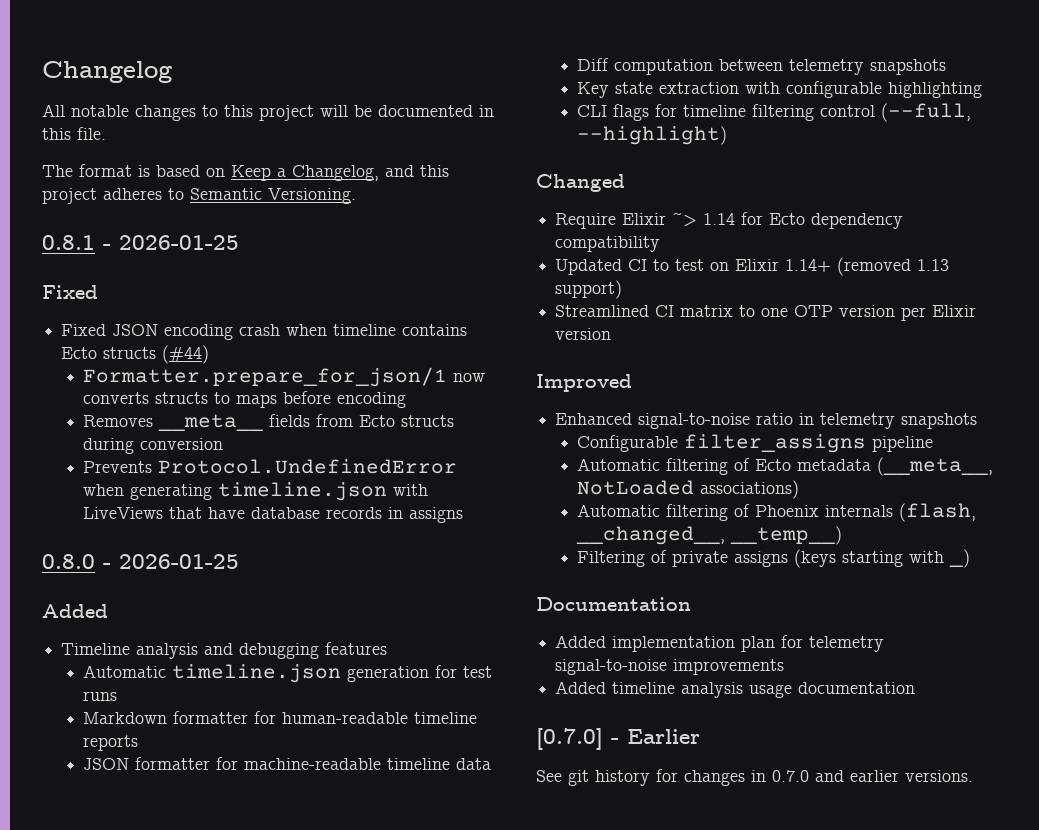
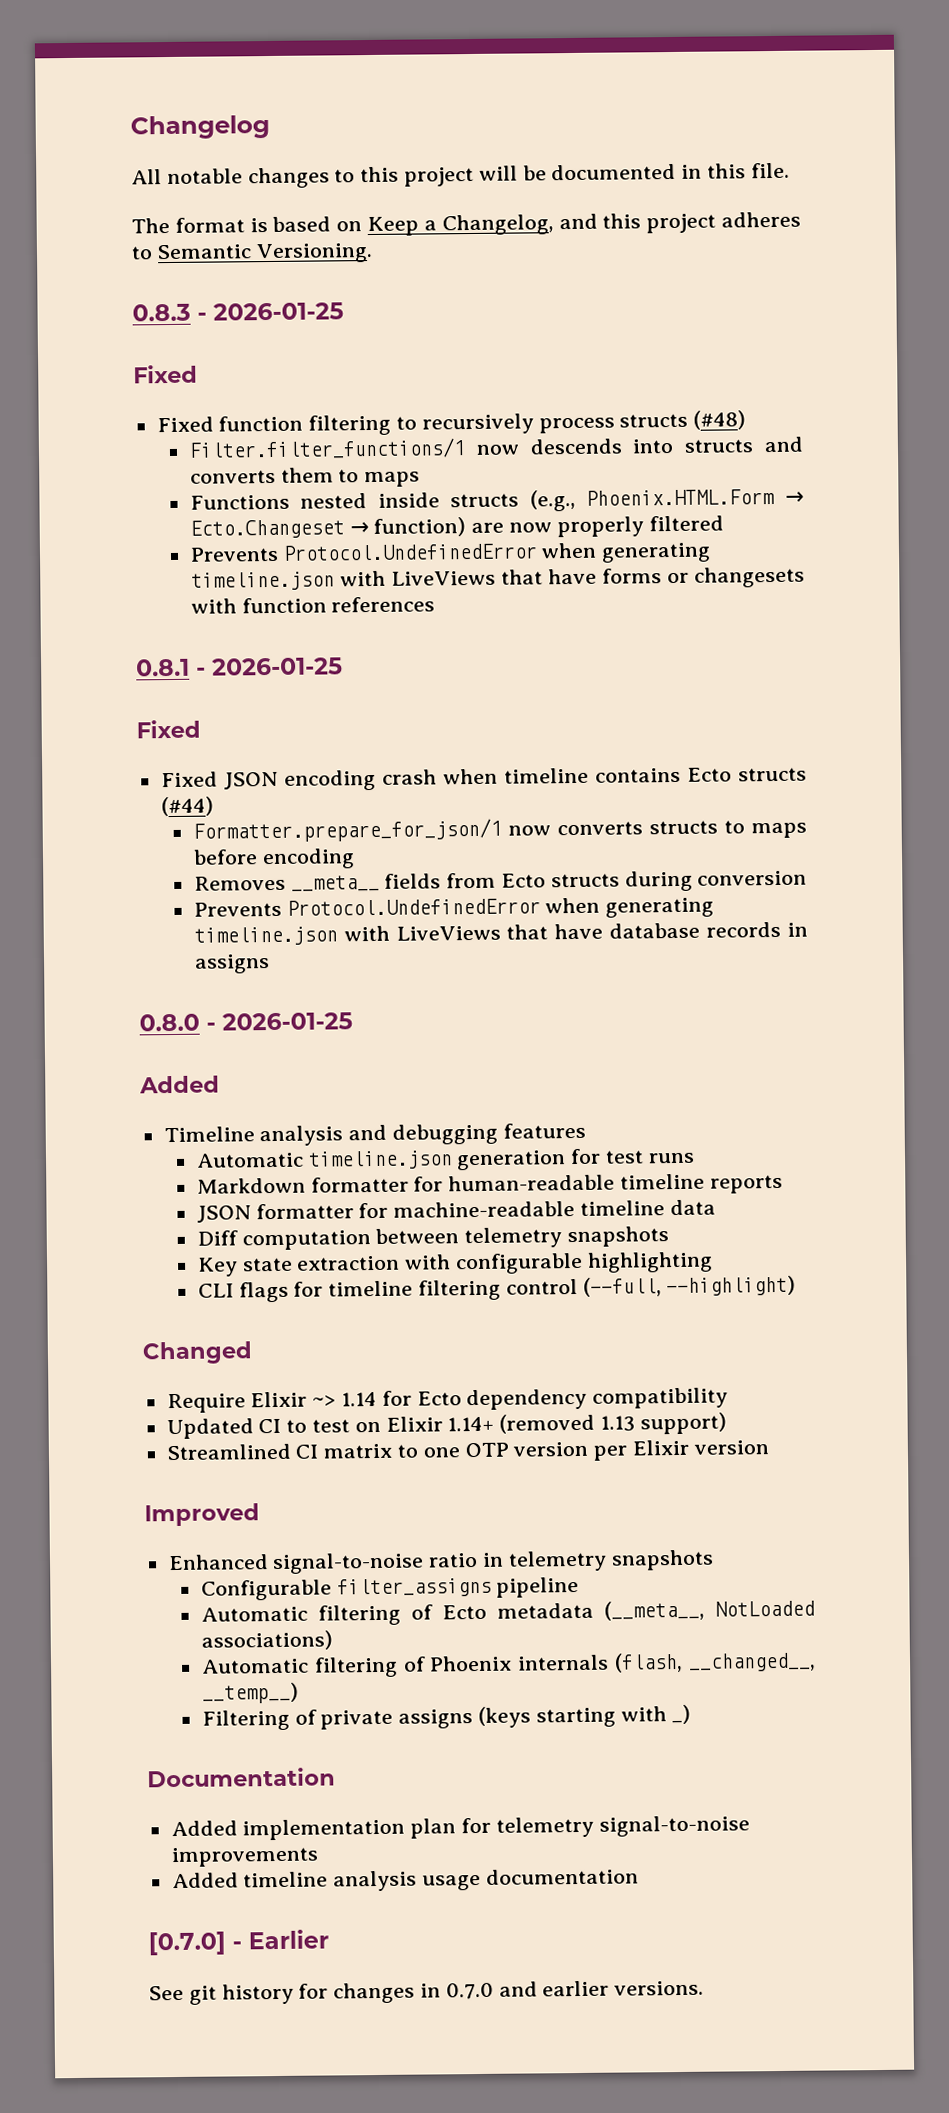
+ 0.8.3 - 2026-01-25
+ Fixed
+ Fixed function filtering to recursively process structs (#48)
+ Filter.filter_functions/1 now descends into structs and converts them to maps
+ Functions nested inside structs (e.g., Phoenix.HTML.Form → Ecto.Changeset → function) are now properly filtered
+ Prevents Protocol.UndefinedError when generating timeline.json with LiveViews that have forms or changesets with function references

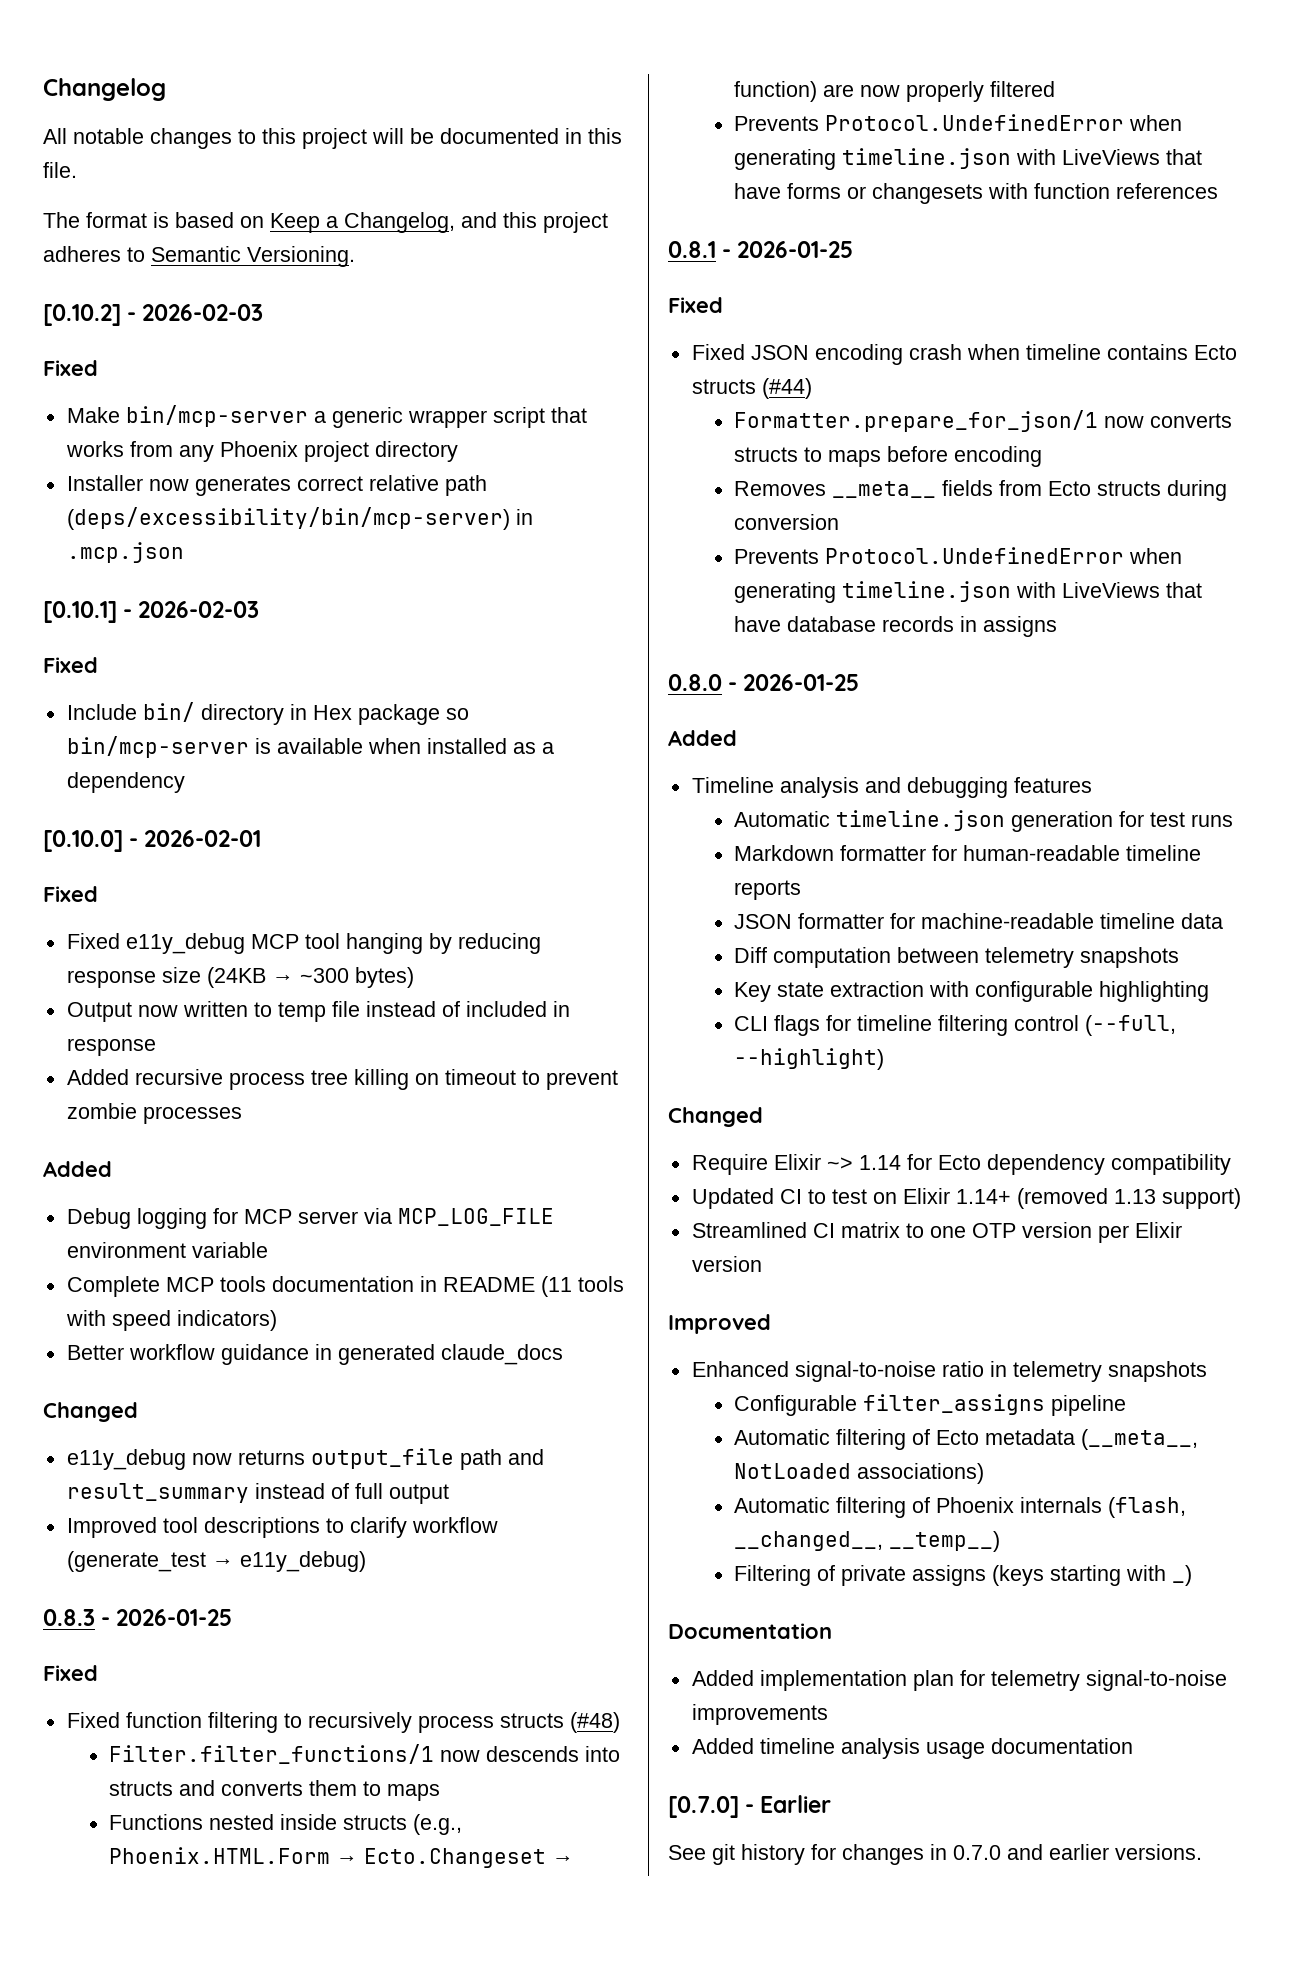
+ [0.10.2] - 2026-02-03
+ Fixed
+ Make bin/mcp-server a generic wrapper script that works from any Phoenix project directory
+ Installer now generates correct relative path (deps/excessibility/bin/mcp-server) in .mcp.json
+ [0.10.1] - 2026-02-03
+ Fixed
+ Include bin/ directory in Hex package so bin/mcp-server is available when installed as a dependency
+ [0.10.0] - 2026-02-01
+ Fixed
+ Fixed e11y_debug MCP tool hanging by reducing response size (24KB → ~300 bytes)
+ Output now written to temp file instead of included in response
+ Added recursive process tree killing on timeout to prevent zombie processes
+ Added
+ Debug logging for MCP server via MCP_LOG_FILE environment variable
+ Complete MCP tools documentation in README (11 tools with speed indicators)
+ Better workflow guidance in generated claude_docs
+ Changed
+ e11y_debug now returns output_file path and result_summary instead of full output
+ Improved tool descriptions to clarify workflow (generate_test → e11y_debug)

